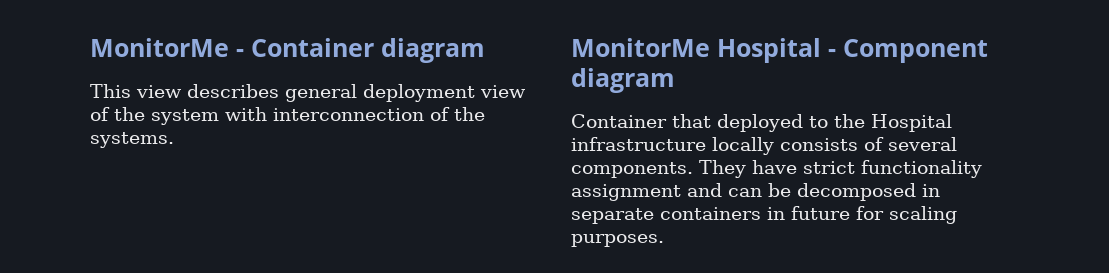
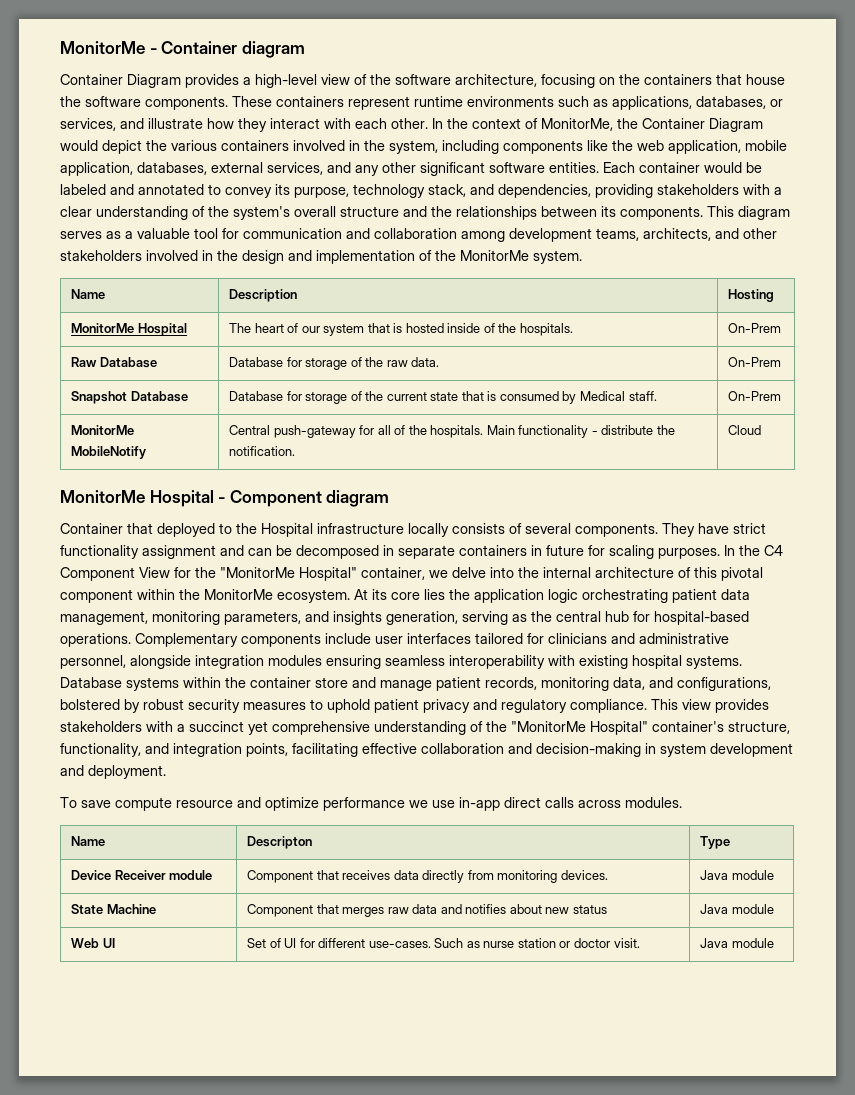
- This view describes general deployment view of the system with interconnection of the systems.
+ Container Diagram provides a high-level view of the software architecture, focusing on the containers that house the software components. These containers represent runtime environments such as applications, databases, or services, and illustrate how they interact with each other. In the context of MonitorMe, the Container Diagram would depict the various containers involved in the system, including components like the web application, mobile application, databases, external services, and any other significant software entities. Each container would be labeled and annotated to convey its purpose, technology stack, and dependencies, providing stakeholders with a clear understanding of the system's overall structure and the relationships between its components. This diagram serves as a valuable tool for communication and collaboration among development teams, architects, and other stakeholders involved in the design and implementation of the MonitorMe system.
+ Name | Description | Hosting
+ MonitorMe Hospital | The heart of our system that is hosted inside of the hospitals. | On-Prem
+ Raw Database | Database for storage of the raw data. | On-Prem
+ Snapshot Database | Database for storage of the current state that is consumed by Medical staff. | On-Prem
+ MonitorMe MobileNotify | Central push-gateway for all of the hospitals. Main functionality - distribute the notification. | Cloud
+ In the C4 Component View for the "MonitorMe Hospital" container, we delve into the internal architecture of this pivotal component within the MonitorMe ecosystem. At its core lies the application logic orchestrating patient data management, monitoring parameters, and insights generation, serving as the central hub for hospital-based operations. Complementary components include user interfaces tailored for clinicians and administrative personnel, alongside integration modules ensuring seamless interoperability with existing hospital systems. Database systems within the container store and manage patient records, monitoring data, and configurations, bolstered by robust security measures to uphold patient privacy and regulatory compliance. This view provides stakeholders with a succinct yet comprehensive understanding of the "MonitorMe Hospital" container's structure, functionality, and integration points, facilitating effective collaboration and decision-making in system development and deployment.
+ To save compute resource and optimize performance we use in-app direct calls across modules.
+ Name | Descripton | Type
+ Device Receiver module | Component that receives data directly from monitoring devices. | Java module
+ State Machine | Component that merges raw data and notifies about new status | Java module
+ Web UI | Set of UI for different use-cases. Such as nurse station or doctor visit. | Java module

